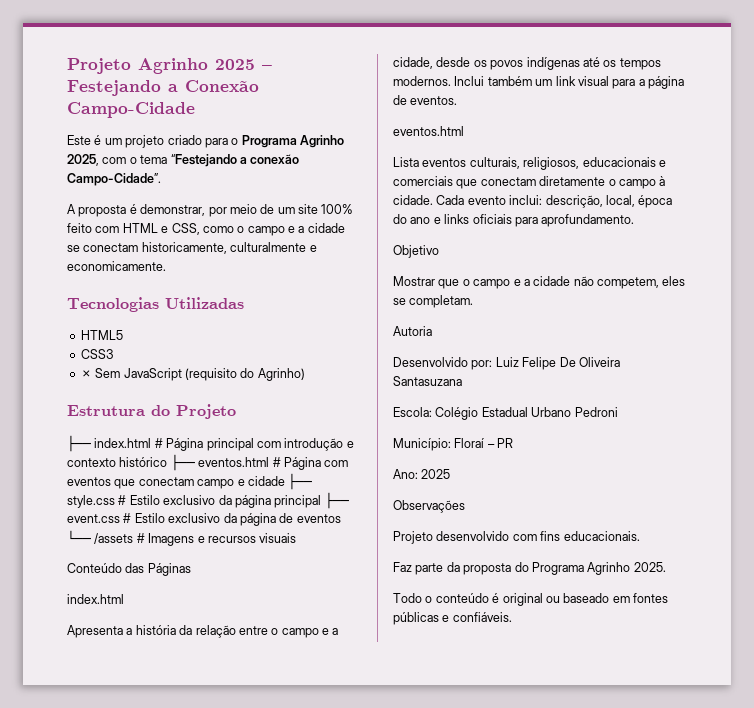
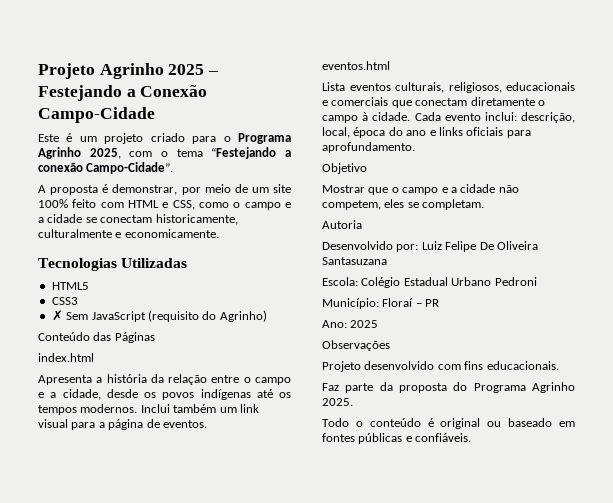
- Estrutura do Projeto
- ├── index.html # Página principal com introdução e contexto histórico ├── eventos.html # Página com eventos que conectam campo e cidade ├── style.css # Estilo exclusivo da página principal ├── event.css # Estilo exclusivo da página de eventos └── /assets # Imagens e recursos visuais

